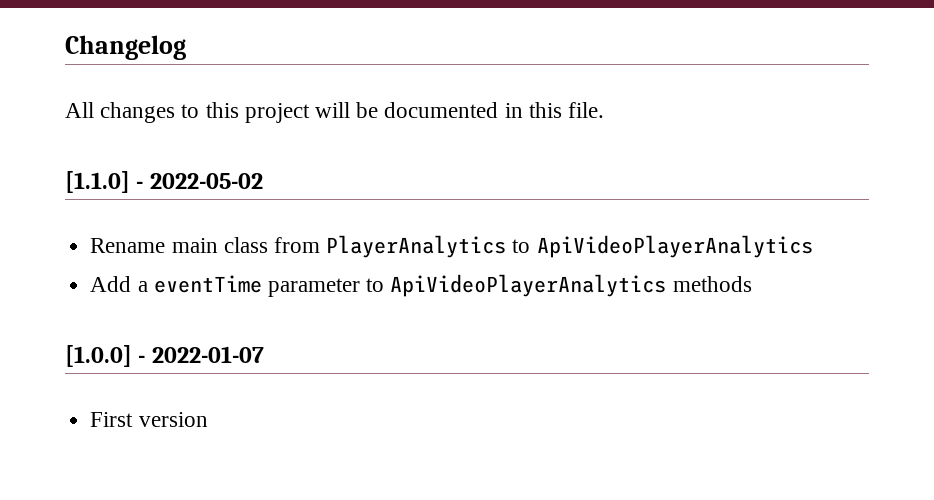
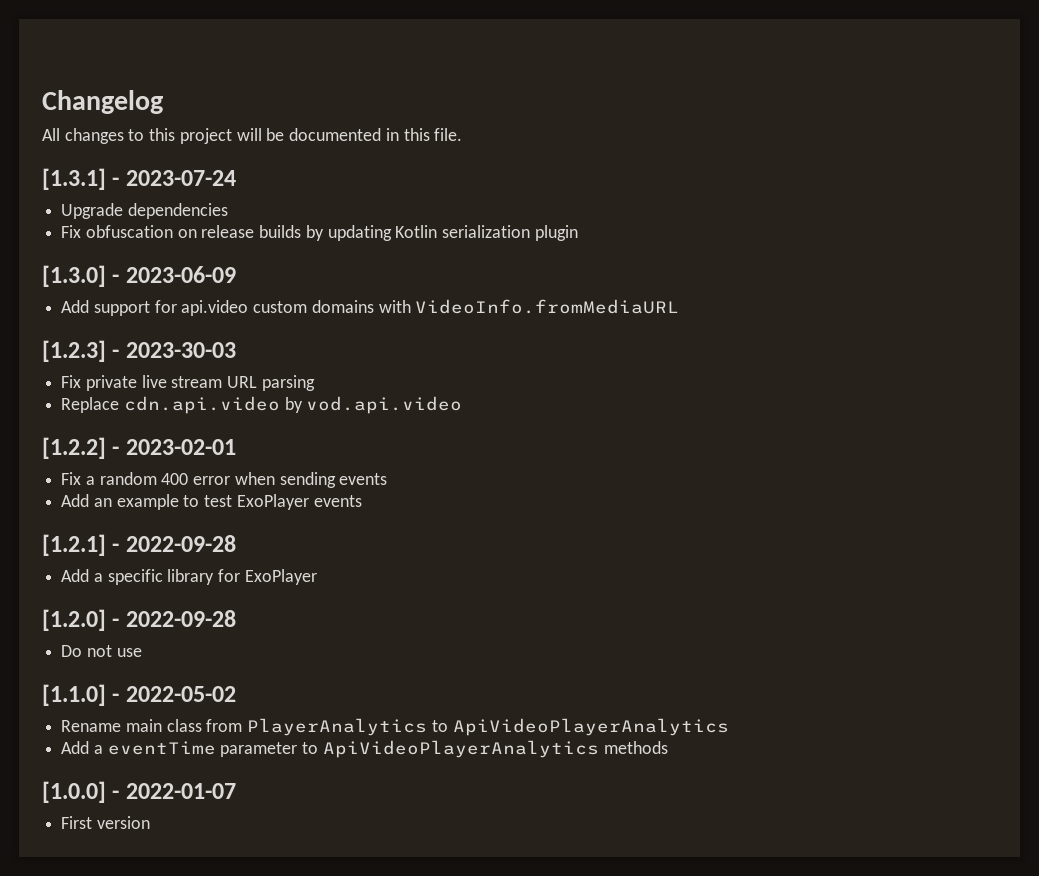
+ [1.3.1] - 2023-07-24
+ Upgrade dependencies
+ Fix obfuscation on release builds by updating Kotlin serialization plugin
+ [1.3.0] - 2023-06-09
+ Add support for api.video custom domains with VideoInfo.fromMediaURL
+ [1.2.3] - 2023-30-03
+ Fix private live stream URL parsing
+ Replace cdn.api.video by vod.api.video
+ [1.2.2] - 2023-02-01
+ Fix a random 400 error when sending events
+ Add an example to test ExoPlayer events
+ [1.2.1] - 2022-09-28
+ Add a specific library for ExoPlayer
+ [1.2.0] - 2022-09-28
+ Do not use

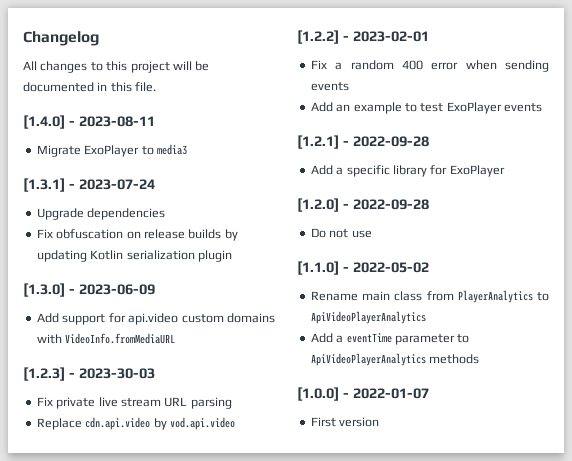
+ [1.4.0] - 2023-08-11
+ Migrate ExoPlayer to media3

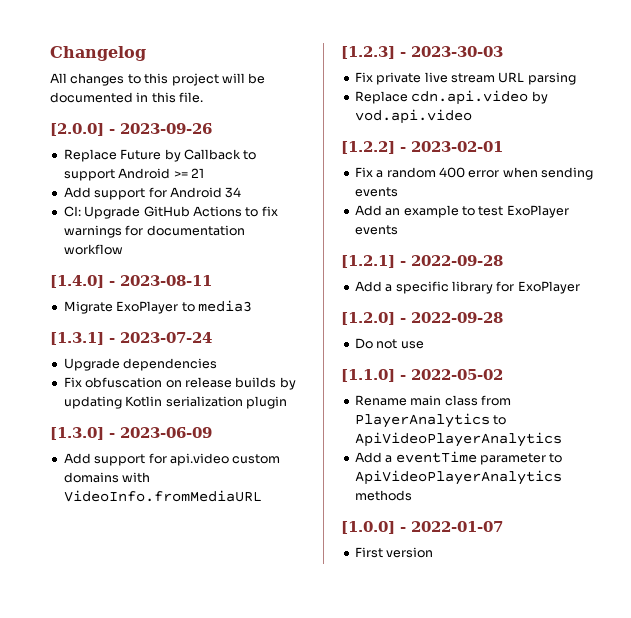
+ [2.0.0] - 2023-09-26
+ Replace Future by Callback to support Android >= 21
+ Add support for Android 34
+ CI: Upgrade GitHub Actions to fix warnings for documentation workflow

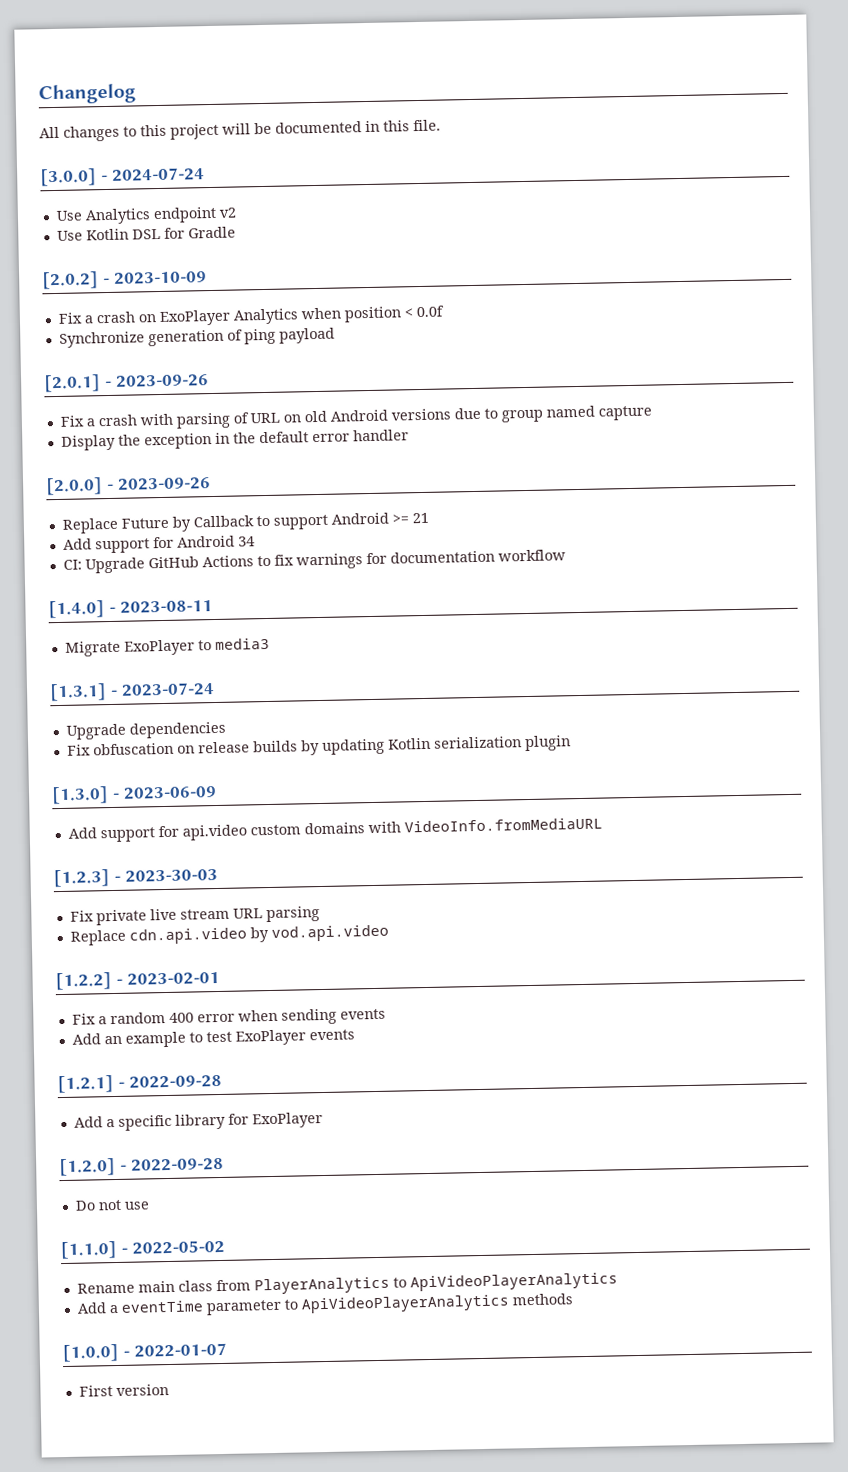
+ [3.0.0] - 2024-07-24
+ Use Analytics endpoint v2
+ Use Kotlin DSL for Gradle
+ [2.0.2] - 2023-10-09
+ Fix a crash on ExoPlayer Analytics when position < 0.0f
+ Synchronize generation of ping payload
+ [2.0.1] - 2023-09-26
+ Fix a crash with parsing of URL on old Android versions due to group named capture
+ Display the exception in the default error handler

